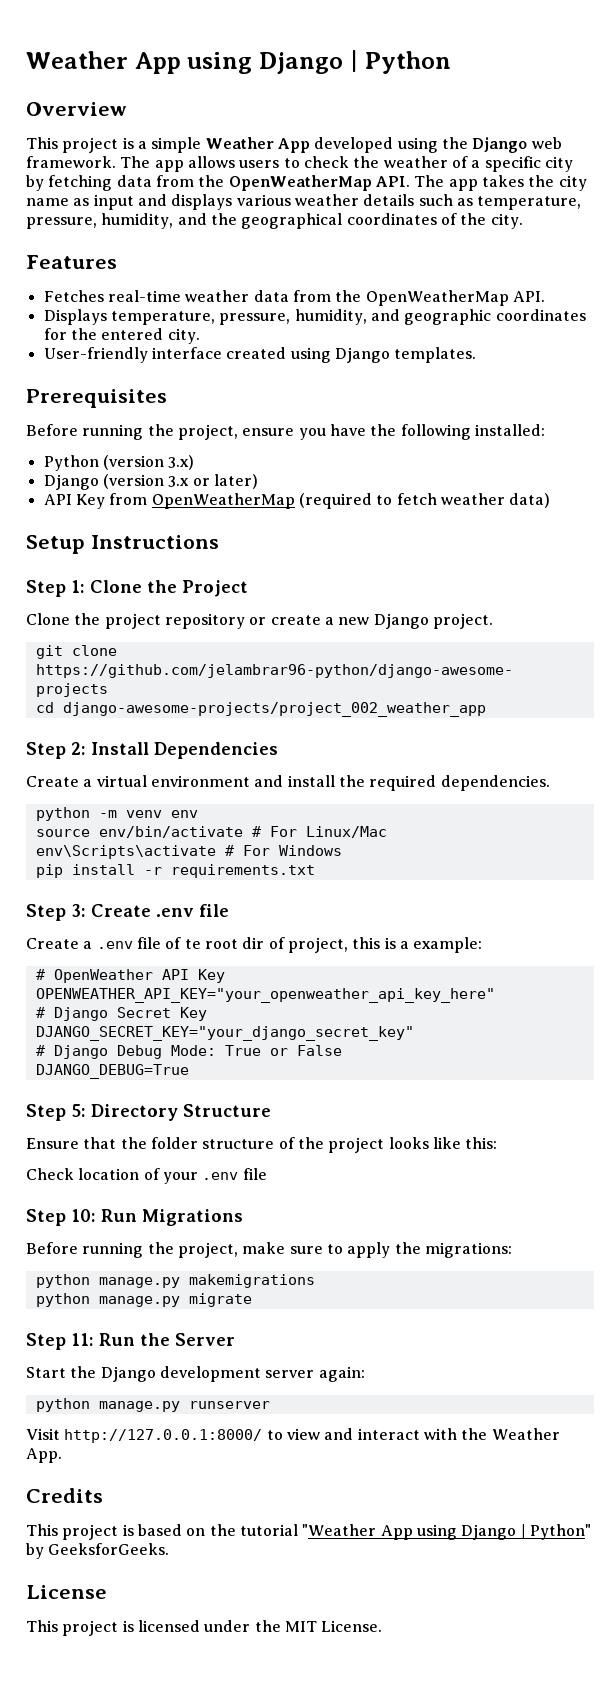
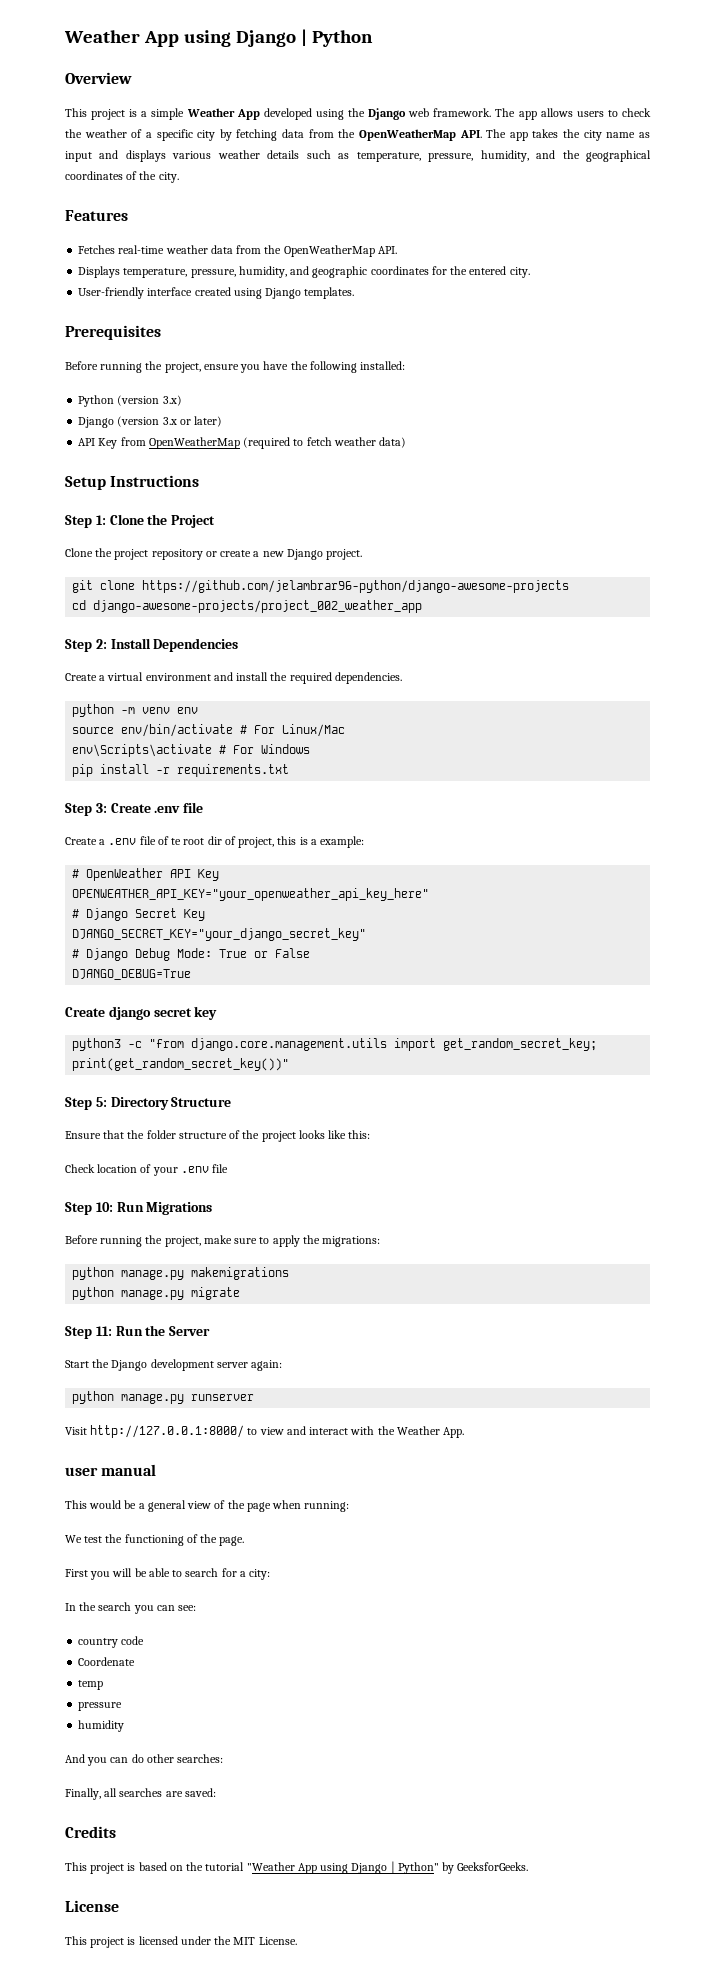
+ Create django secret key
+ python3 -c "from django.core.management.utils import get_random_secret_key; print(get_random_secret_key())"
+ user manual
+ This would be a general view of the page when running:
+ We test the functioning of the page.
+ First you will be able to search for a city:
+ In the search you can see:
+ country code
+ Coordenate
+ temp
+ pressure
+ humidity
+ And you can do other searches:
+ Finally, all searches are saved:

